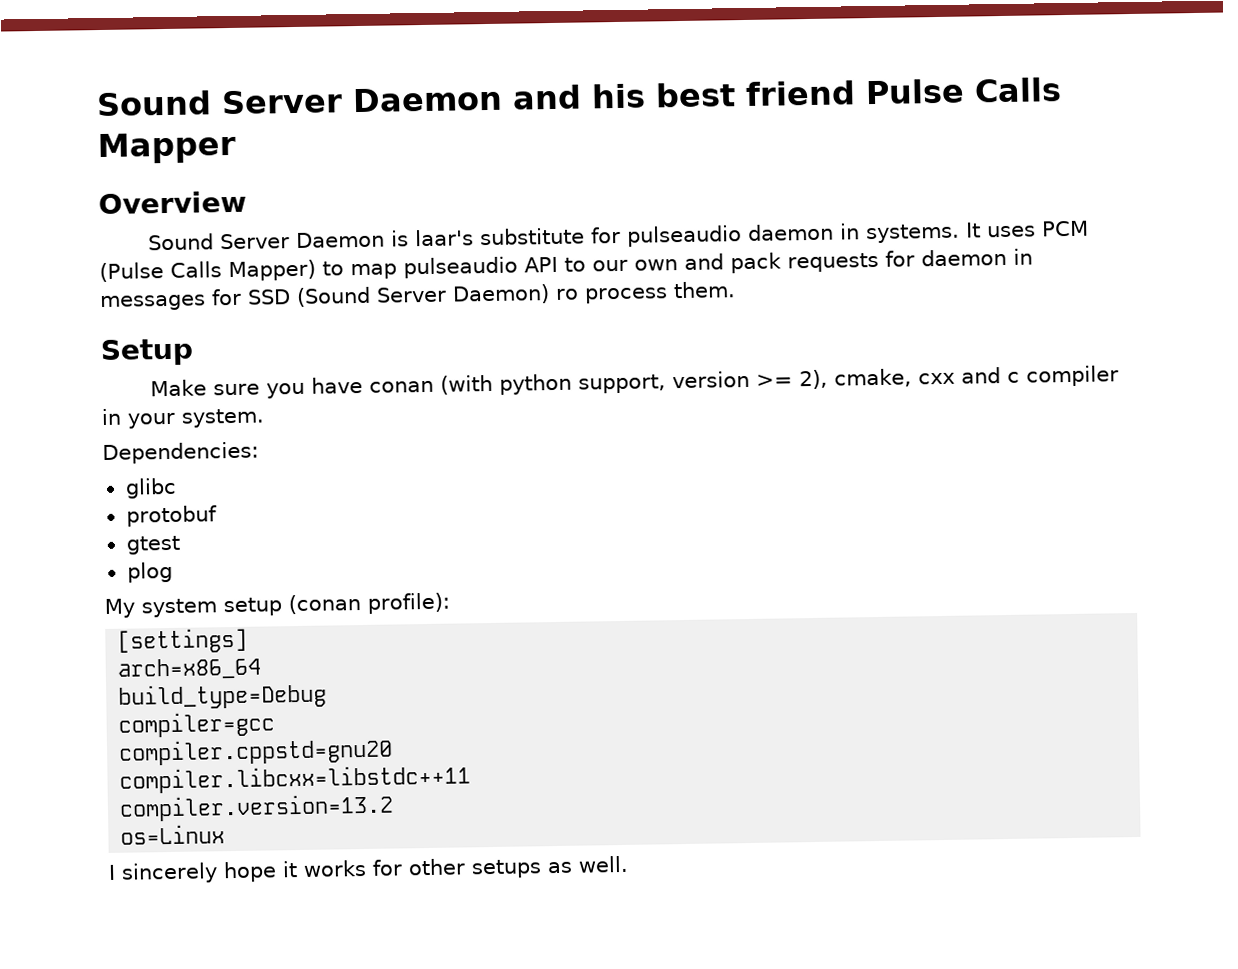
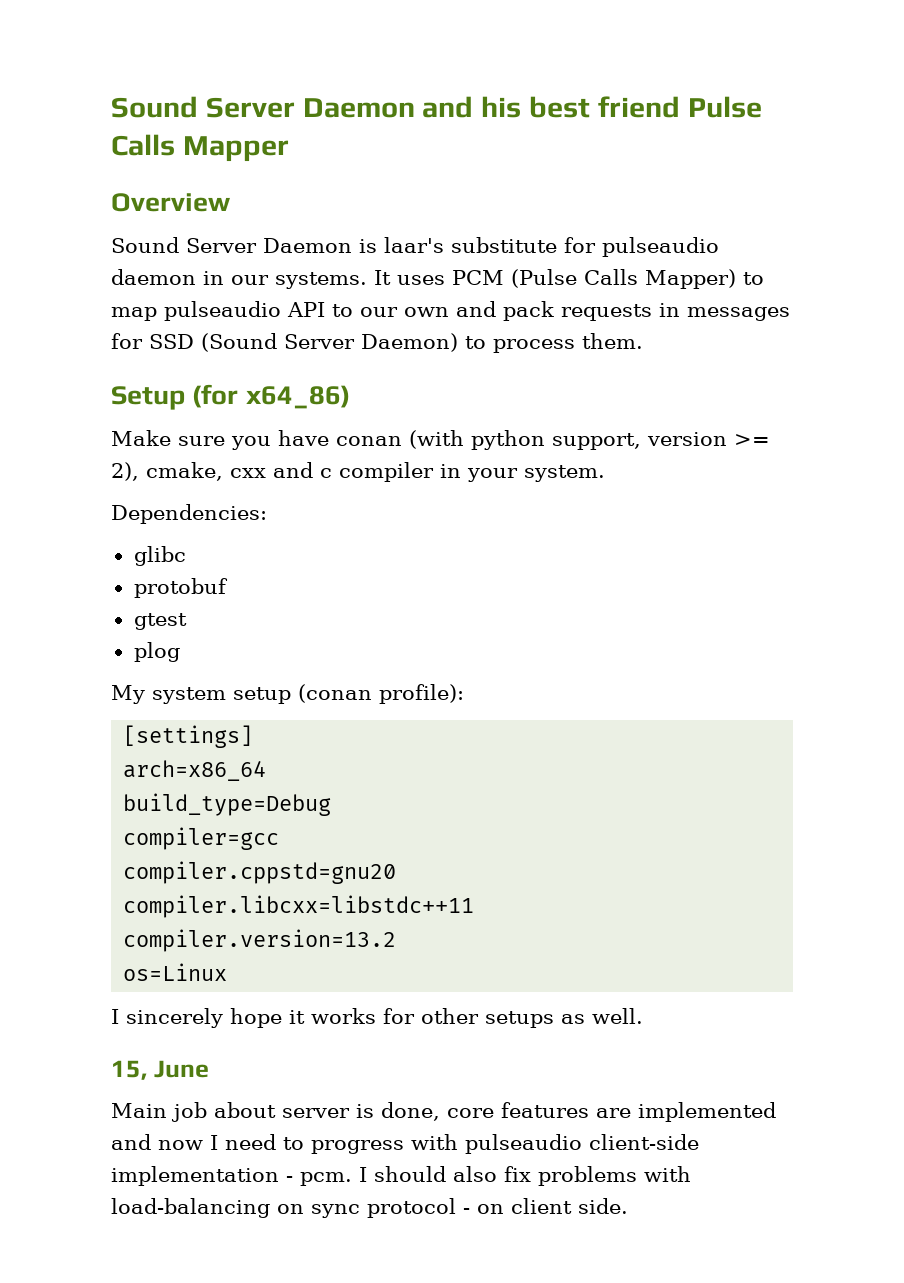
- Sound Server Daemon is laar's substitute for pulseaudio daemon in systems.
+ Sound Server Daemon is laar's substitute for pulseaudio daemon in our systems.
- It uses PCM (Pulse Calls Mapper) to map pulseaudio API to our own and pack requests for daemon in messages for SSD (Sound Server Daemon) ro process them.
+ It uses PCM (Pulse Calls Mapper) to map pulseaudio API to our own and pack requests in messages for SSD (Sound Server Daemon) to process them.
- Setup
+ Setup (for x64_86)
+ 15, June
+ Main job about server is done, core features are implemented and now I need to progress with pulseaudio client-side implementation - pcm. I should also fix problems with load-balancing on sync protocol - on client side.

